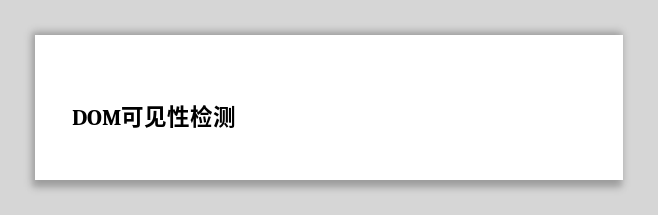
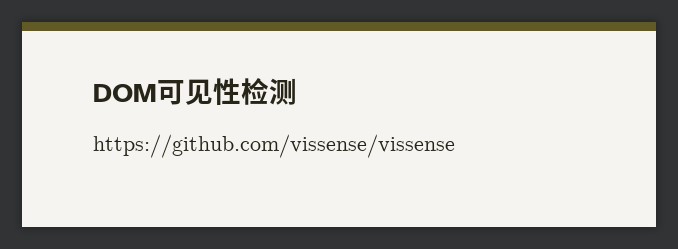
+ https://github.com/vissense/vissense

